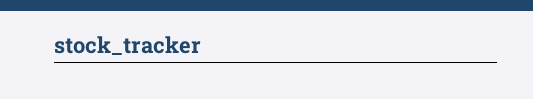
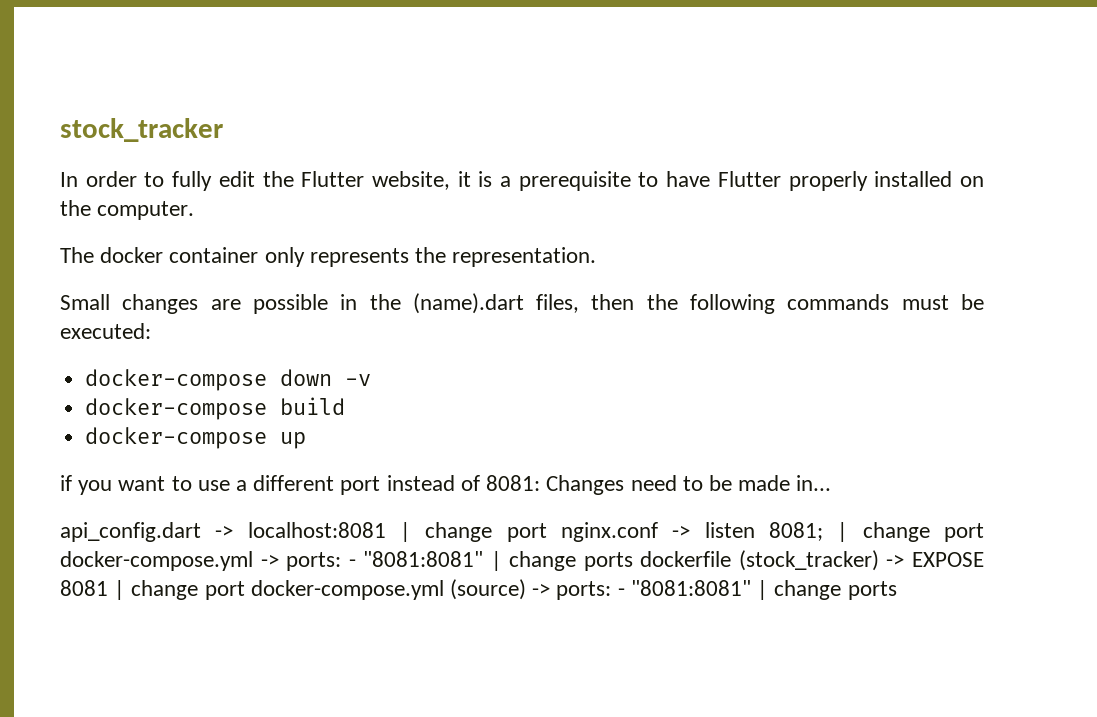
+ In order to fully edit the Flutter website, it is a prerequisite to have Flutter properly installed on the computer.
+ The docker container only represents the representation.
+ Small changes are possible in the (name).dart files, then the following commands must be executed:
+ docker-compose down -v
+ docker-compose build
+ docker-compose up
+ if you want to use a different port instead of 8081: Changes need to be made in...
+ api_config.dart -> localhost:8081 | change port nginx.conf -> listen 8081; | change port docker-compose.yml -> ports: - "8081:8081" | change ports dockerfile (stock_tracker) -> EXPOSE 8081 | change port docker-compose.yml (source) -> ports: - "8081:8081" | change ports

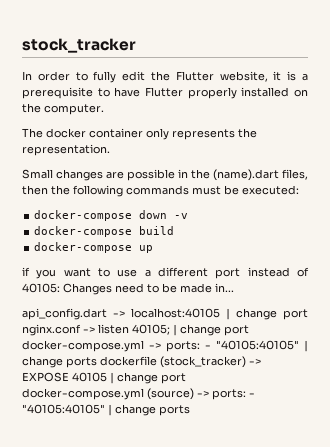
- if you want to use a different port instead of 8081: Changes need to be made in...
+ if you want to use a different port instead of 40105: Changes need to be made in...
- api_config.dart -> localhost:8081 | change port nginx.conf -> listen 8081; | change port docker-compose.yml -> ports: - "8081:8081" | change ports dockerfile (stock_tracker) -> EXPOSE 8081 | change port docker-compose.yml (source) -> ports: - "8081:8081" | change ports
+ api_config.dart -> localhost:40105 | change port nginx.conf -> listen 40105; | change port docker-compose.yml -> ports: - "40105:40105" | change ports dockerfile (stock_tracker) -> EXPOSE 40105 | change port docker-compose.yml (source) -> ports: - "40105:40105" | change ports

